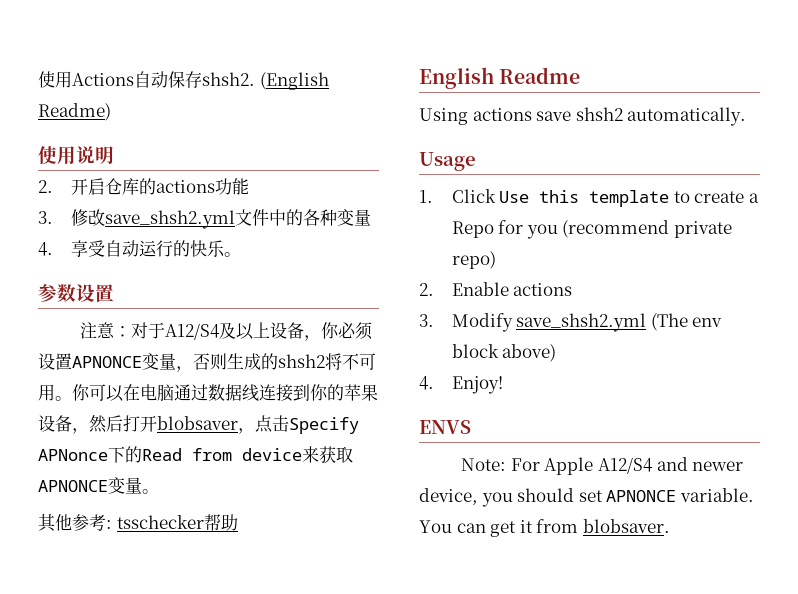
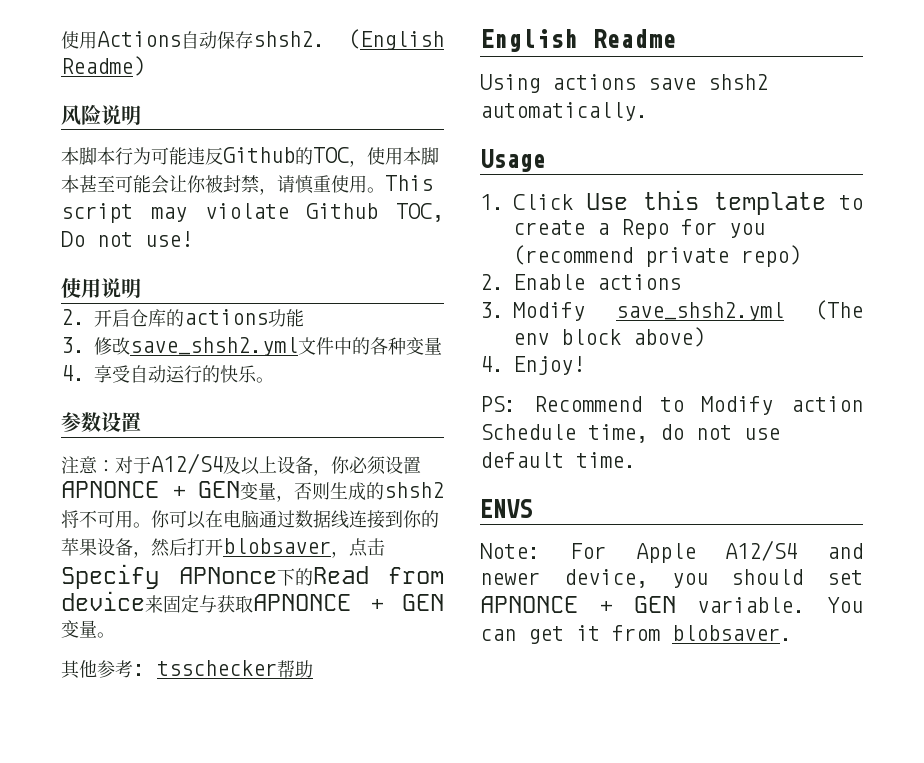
+ 风险说明
+ 本脚本行为可能违反Github的TOC，使用本脚本甚至可能会让你被封禁，请慎重使用。This script may violate Github TOC, Do not use!
- 注意：对于A12/S4及以上设备，你必须设置APNONCE变量，否则生成的shsh2将不可用。
+ 注意：对于A12/S4及以上设备，你必须设置APNONCE + GEN变量，否则生成的shsh2将不可用。
- 你可以在电脑通过数据线连接到你的苹果设备，然后打开blobsaver，点击Specify APNonce下的Read from device来获取APNONCE变量。
+ 你可以在电脑通过数据线连接到你的苹果设备，然后打开blobsaver，点击Specify APNonce下的Read from device来固定与获取APNONCE + GEN变量。
+ PS: Recommend to Modify action Schedule time, do not use default time.
- Note: For Apple A12/S4 and newer device, you should set APNONCE variable.
+ Note: For Apple A12/S4 and newer device, you should set APNONCE + GEN variable.

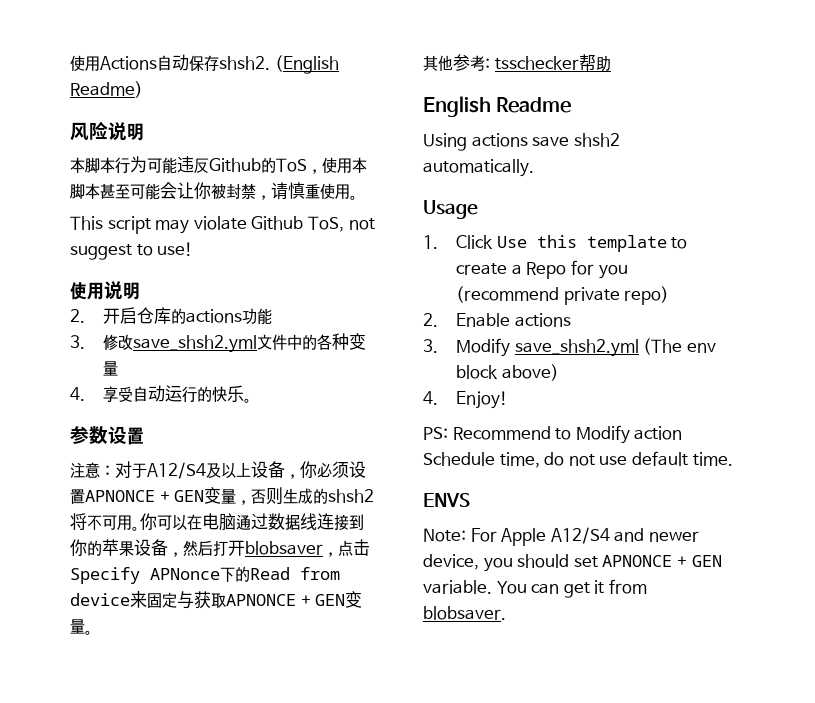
- 本脚本行为可能违反Github的TOC，使用本脚本甚至可能会让你被封禁，请慎重使用。This script may violate Github TOC, Do not use!
+ 本脚本行为可能违反Github的ToS，使用本脚本甚至可能会让你被封禁，请慎重使用。
+ This script may violate Github ToS, not suggest to use!

